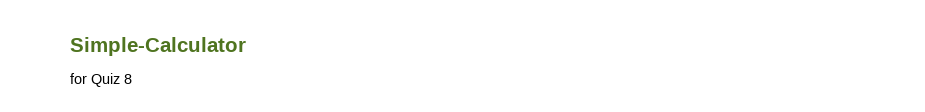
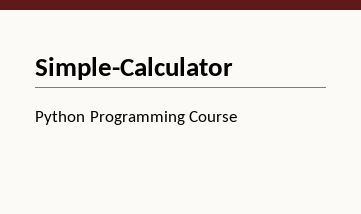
- for Quiz 8
+ Python Programming Course

